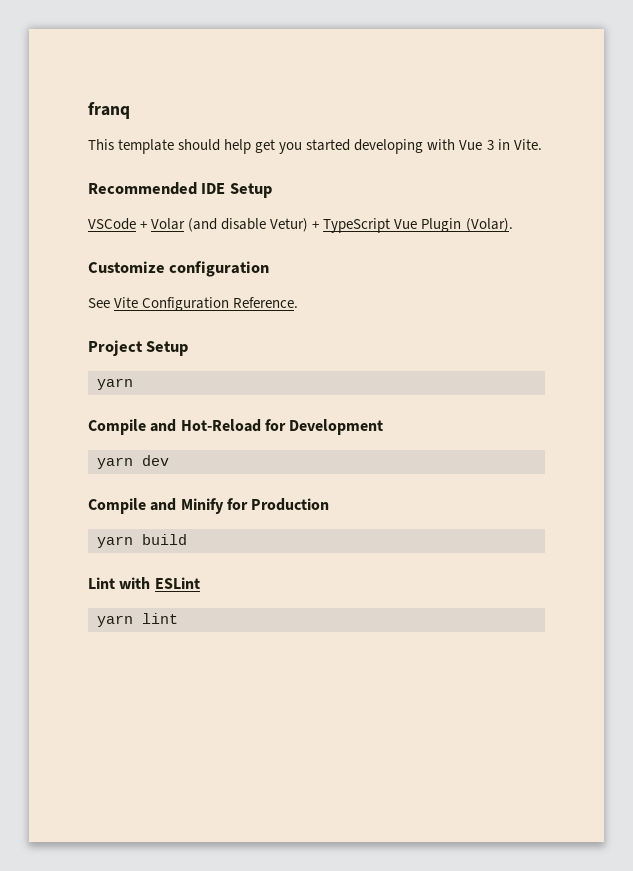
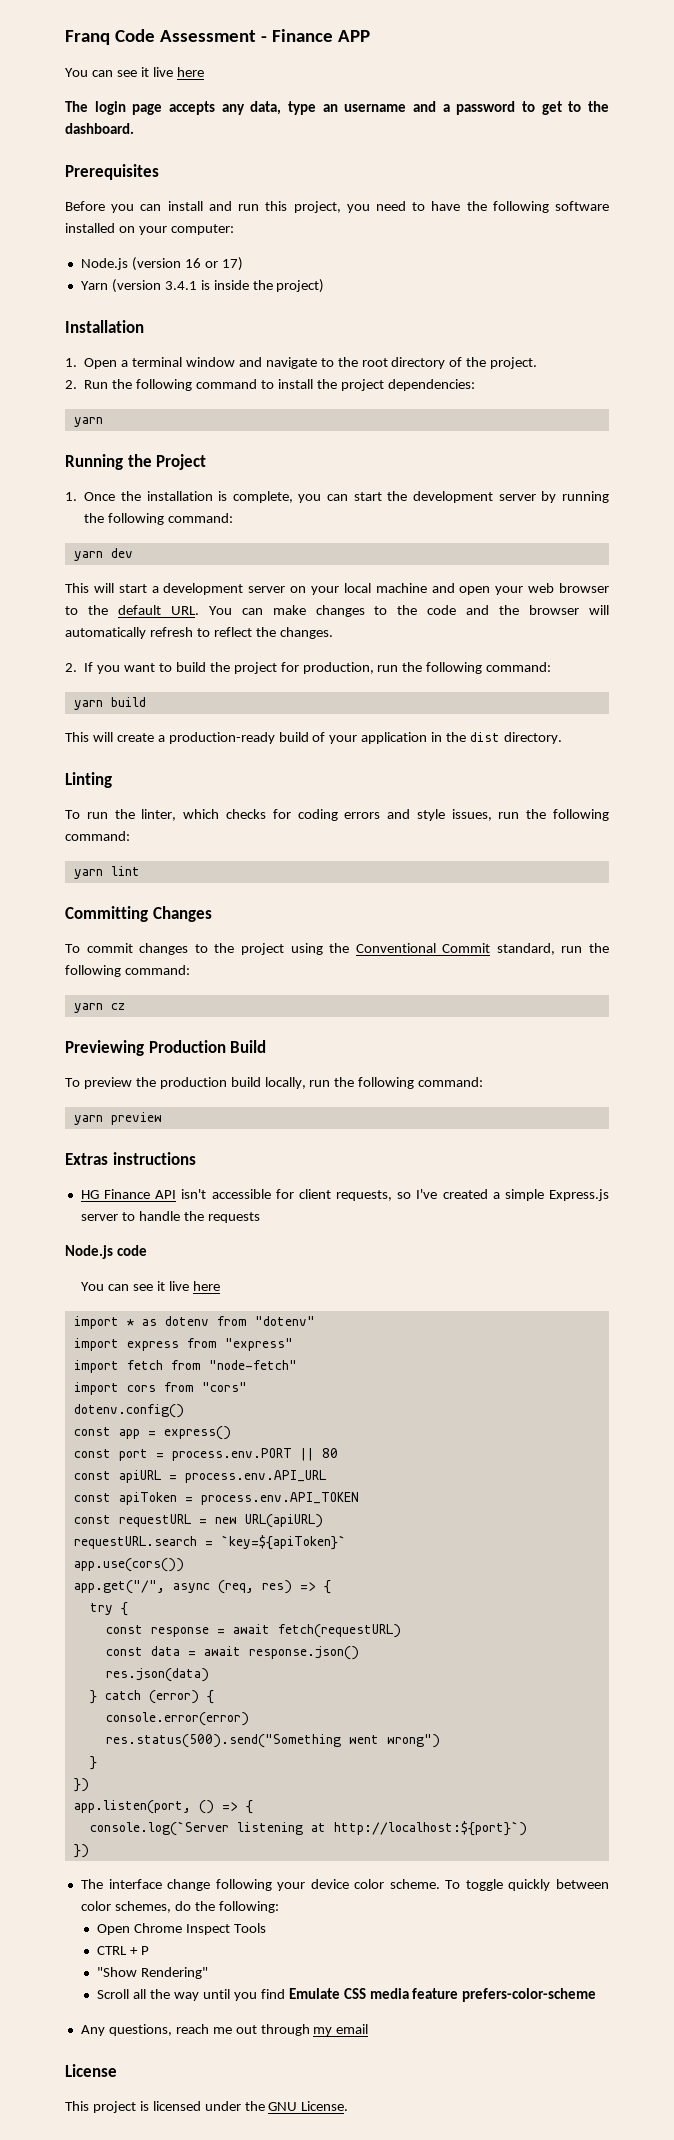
- franq
- This template should help get you started developing with Vue 3 in Vite.
- Recommended IDE Setup
- VSCode + Volar (and disable Vetur) + TypeScript Vue Plugin (Volar).
- Customize configuration
- See Vite Configuration Reference.
- Project Setup
+ Franq Code Assessment - Finance APP
+ You can see it live here
+ The login page accepts any data, type an username and a password to get to the dashboard.
+ Prerequisites
+ Before you can install and run this project, you need to have the following software installed on your computer:
+ Node.js (version 16 or 17)
+ Yarn (version 3.4.1 is inside the project)
+ Installation
+ 1. Open a terminal window and navigate to the root directory of the project.
+ 2. Run the following command to install the project dependencies:
  yarn
- Compile and Hot-Reload for Development
+ Running the Project
+ 1. Once the installation is complete, you can start the development server by running the following command:
  yarn dev
- Compile and Minify for Production
+ This will start a development server on your local machine and open your web browser to the default URL. You can make changes to the code and the browser will automatically refresh to reflect the changes.
+ 2. If you want to build the project for production, run the following command:
  yarn build
- Lint with ESLint
+ This will create a production-ready build of your application in the dist directory.
+ Linting
+ To run the linter, which checks for coding errors and style issues, run the following command:
  yarn lint
+ Committing Changes
+ To commit changes to the project using the Conventional Commit standard, run the following command:
+ yarn cz
+ Previewing Production Build
+ To preview the production build locally, run the following command:
+ yarn preview
+ Extras instructions
+ HG Finance API isn't accessible for client requests, so I've created a simple Express.js server to handle the requests
+ Node.js code
+ You can see it live here
+ import * as dotenv from "dotenv"
+ import express from "express"
+ import fetch from "node-fetch"
+ import cors from "cors"
+ dotenv.config()
+ const app = express()
+ const port = process.env.PORT || 80
+ const apiURL = process.env.API_URL
+ const apiToken = process.env.API_TOKEN
+ const requestURL = new URL(apiURL)
+ requestURL.search = `key=${apiToken}`
+ app.use(cors())
+ app.get("/", async (req, res) => {
+ try {
+ const response = await fetch(requestURL)
+ const data = await response.json()
+ res.json(data)
+ } catch (error) {
+ console.error(error)
+ res.status(500).send("Something went wrong")
+ }
+ })
+ app.listen(port, () => {
+ console.log(`Server listening at http://localhost:${port}`)
+ })
+ The interface change following your device color scheme. To toggle quickly between color schemes, do the following:
+ Open Chrome Inspect Tools
+ CTRL + P
+ "Show Rendering"
+ Scroll all the way until you find Emulate CSS media feature prefers-color-scheme
+ Any questions, reach me out through my email
+ License
+ This project is licensed under the GNU License.

